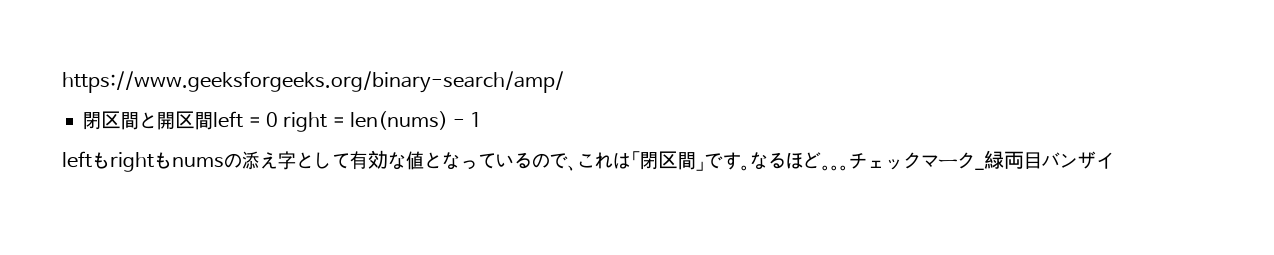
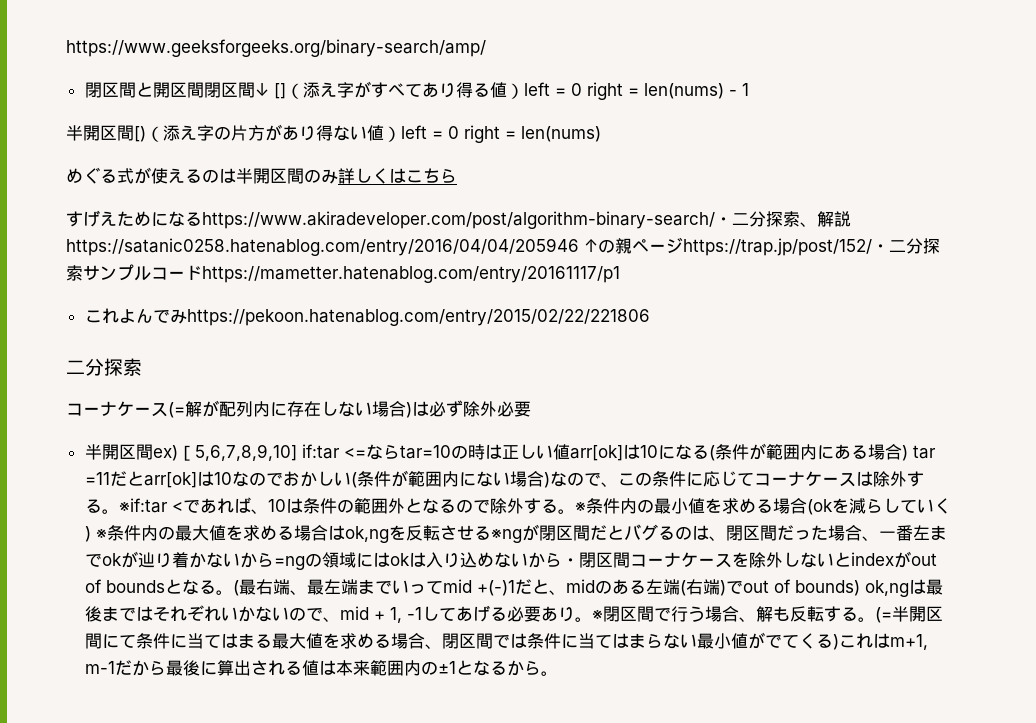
- 閉区間と開区間left = 0 right = len(nums) - 1
+ 閉区間と開区間閉区間↓ []（添え字がすべてあり得る値）left = 0 right = len(nums) - 1
- leftもrightもnumsの添え字として有効な値となっているので、これは「閉区間」です。なるほど。。。チェックマーク_緑両目バンザイ
+ 半開区間[)（添え字の片方があり得ない値）left = 0 right = len(nums)
+ めぐる式が使えるのは半開区間のみ詳しくはこちら
+ すげえためになるhttps://www.akiradeveloper.com/post/algorithm-binary-search/・二分探索、解説https://satanic0258.hatenablog.com/entry/2016/04/04/205946 ↑の親ページhttps://trap.jp/post/152/・二分探索サンプルコードhttps://mametter.hatenablog.com/entry/20161117/p1
+ これよんでみhttps://pekoon.hatenablog.com/entry/2015/02/22/221806
+ 二分探索
+ コーナケース(=解が配列内に存在しない場合)は必ず除外必要
+ 半開区間ex)［5,6,7,8,9,10] if:tar <=ならtar=10の時は正しい値arr[ok]は10になる(条件が範囲内にある場合) tar =11だとarr[ok]は10なのでおかしい(条件が範囲内にない場合)なので、この条件に応じてコーナケースは除外する。※if:tar <であれば、10は条件の範囲外となるので除外する。※条件内の最小値を求める場合(okを減らしていく) ※条件内の最大値を求める場合はok,ngを反転させる※ngが閉区間だとバグるのは、閉区間だった場合、一番左までokが辿り着かないから=ngの領域にはokは入り込めないから・閉区間コーナケースを除外しないとindexがout of boundsとなる。(最右端、最左端までいってmid +(-)1だと、midのある左端(右端)でout of bounds) ok,ngは最後まではそれぞれいかないので、mid + 1, -1してあげる必要あり。※閉区間で行う場合、解も反転する。(=半開区間にて条件に当てはまる最大値を求める場合、閉区間では条件に当てはまらない最小値がでてくる)これはm+1, m-1だから最後に算出される値は本来範囲内の±1となるから。

